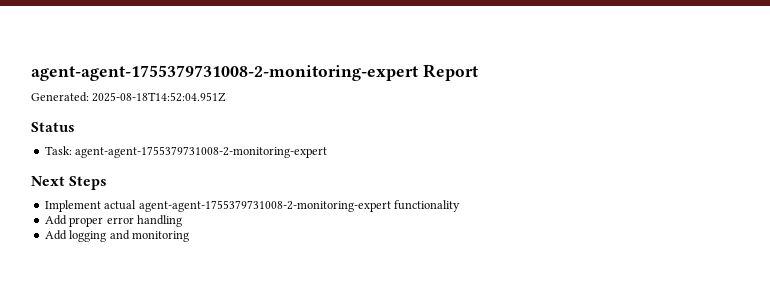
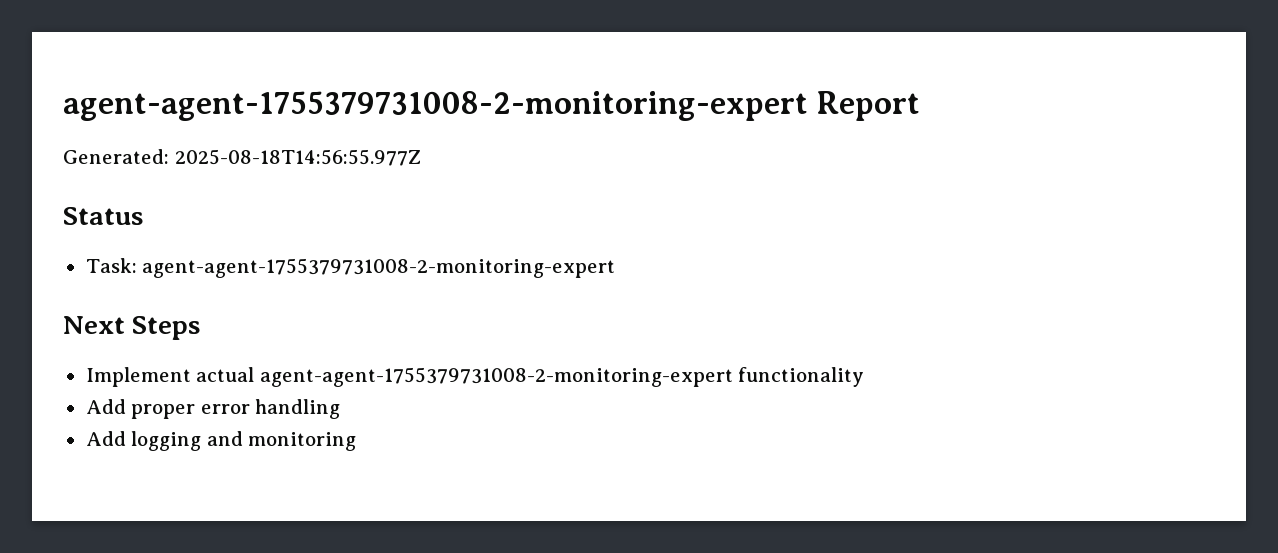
- Generated: 2025-08-18T14:52:04.951Z
+ Generated: 2025-08-18T14:56:55.977Z

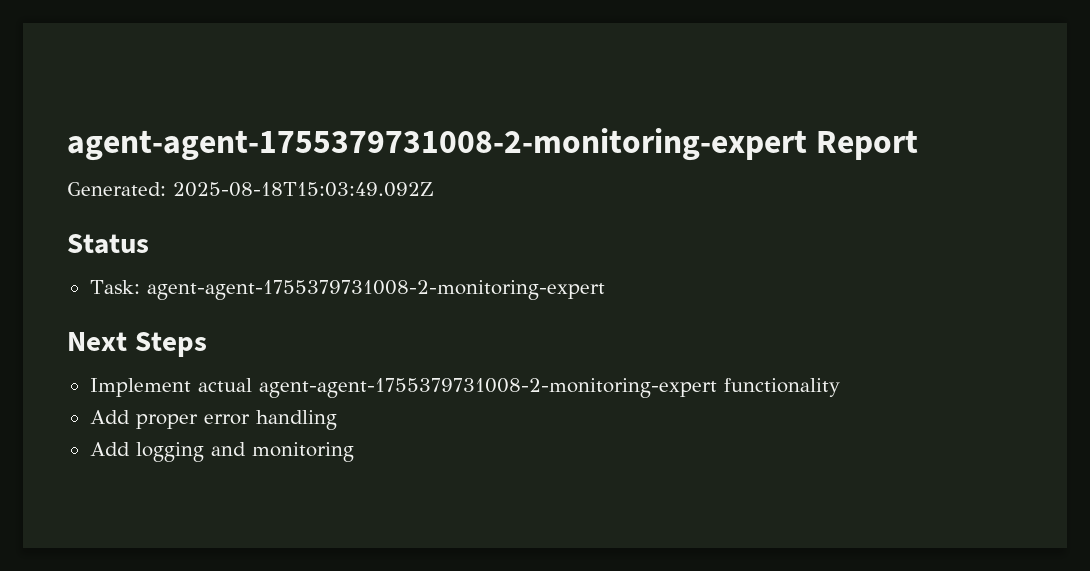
- Generated: 2025-08-18T14:56:55.977Z
+ Generated: 2025-08-18T15:03:49.092Z

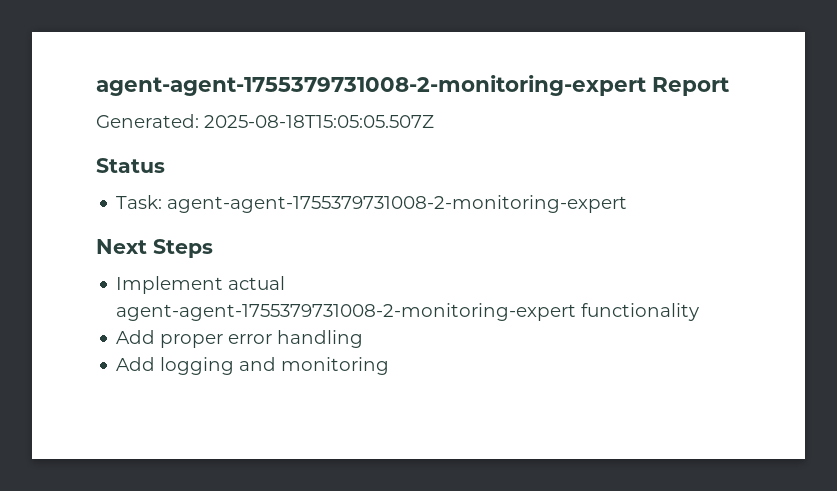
- Generated: 2025-08-18T15:03:49.092Z
+ Generated: 2025-08-18T15:05:05.507Z

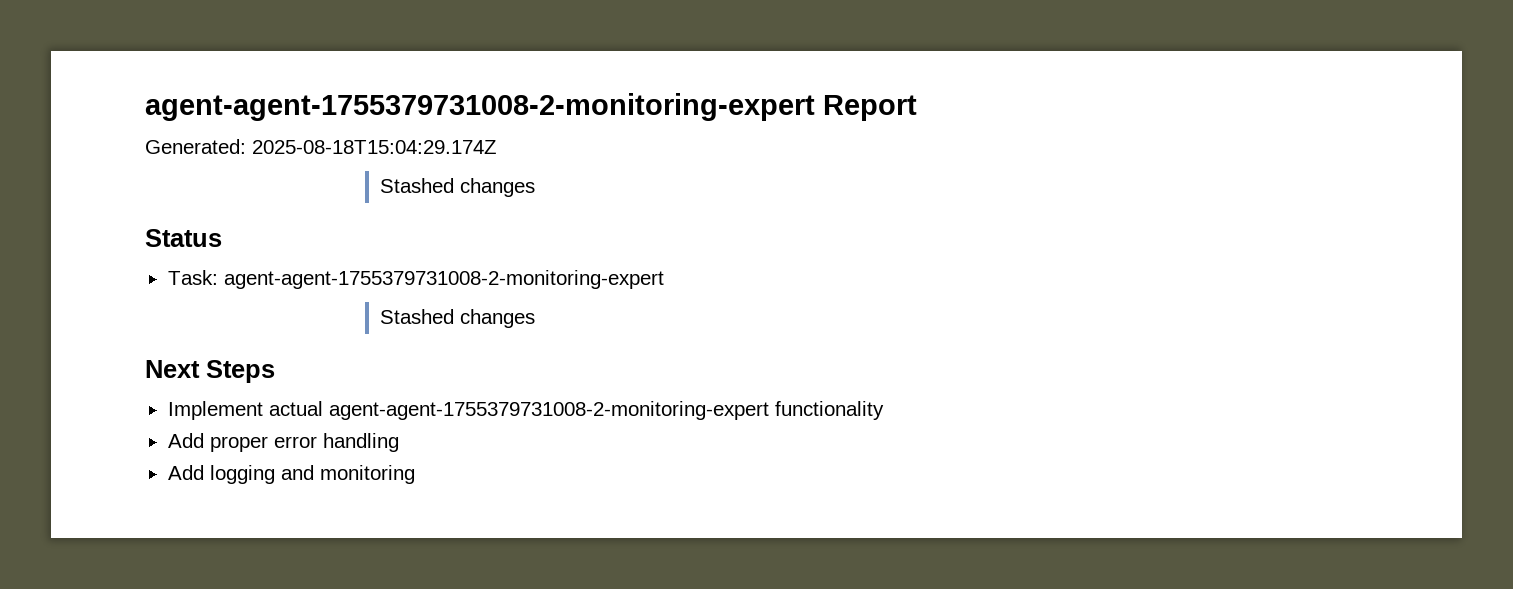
- Generated: 2025-08-18T15:05:05.507Z
+ Generated: 2025-08-18T15:04:29.174Z
+ Stashed changes
  Task: agent-agent-1755379731008-2-monitoring-expert
+ Stashed changes

